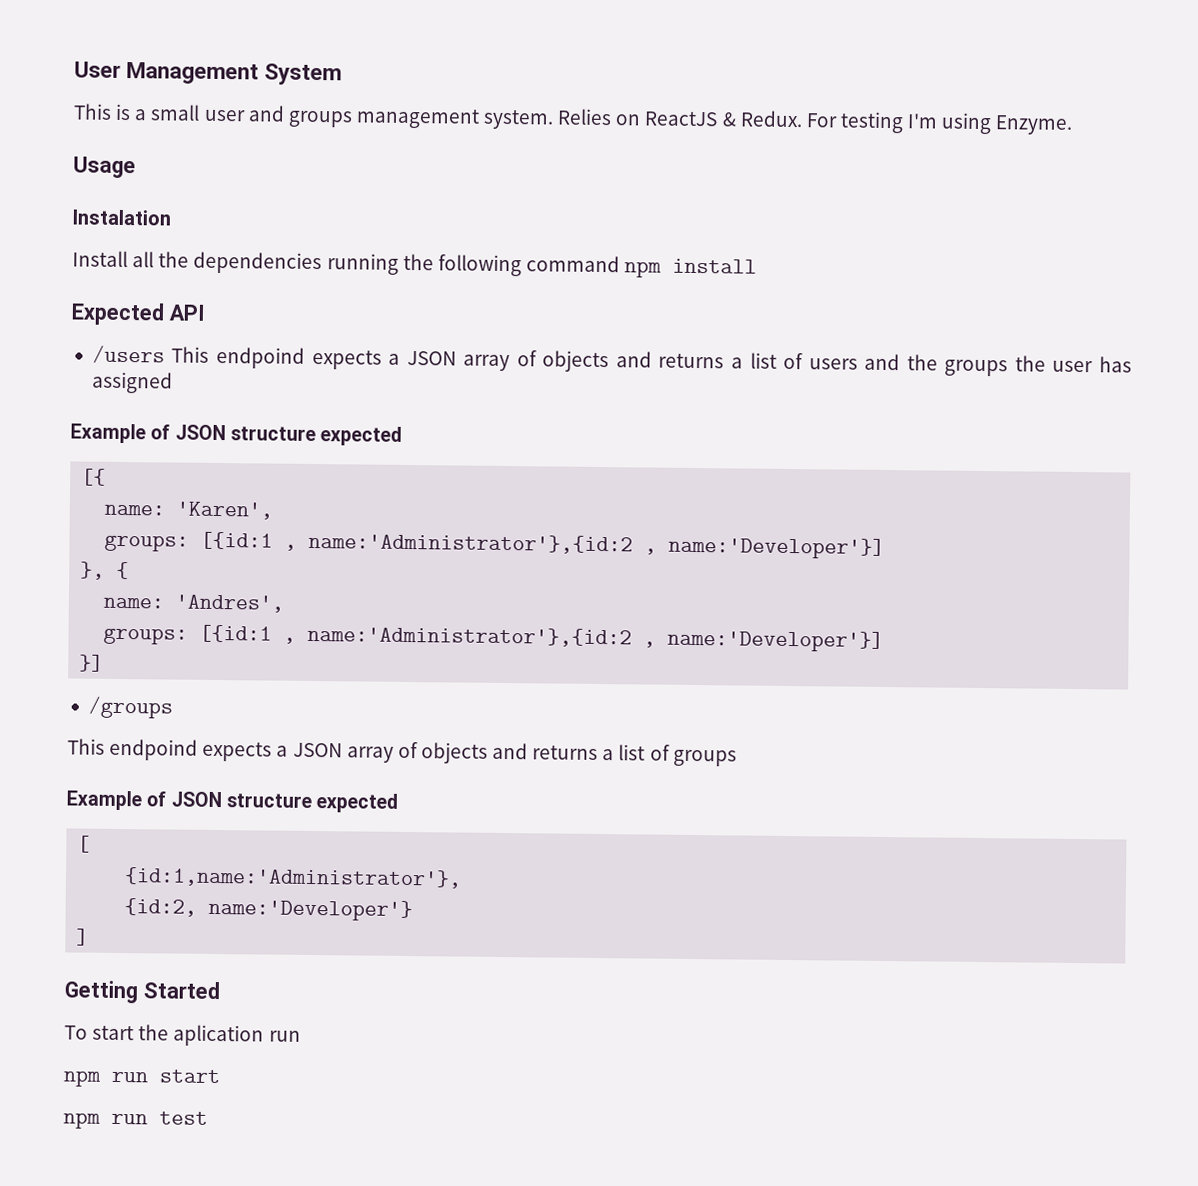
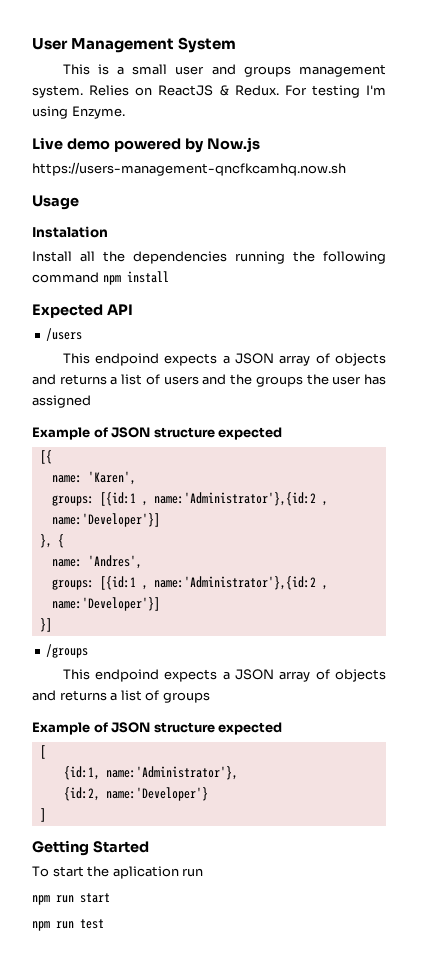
+ Live demo powered by Now.js
+ https://users-management-qncfkcamhq.now.sh
- /users This endpoind expects a JSON array of objects and returns a list of users and the groups the user has assigned
+ /users
+ This endpoind expects a JSON array of objects and returns a list of users and the groups the user has assigned
- {id:1,name:'Administrator'},
+ {id:1, name:'Administrator'},

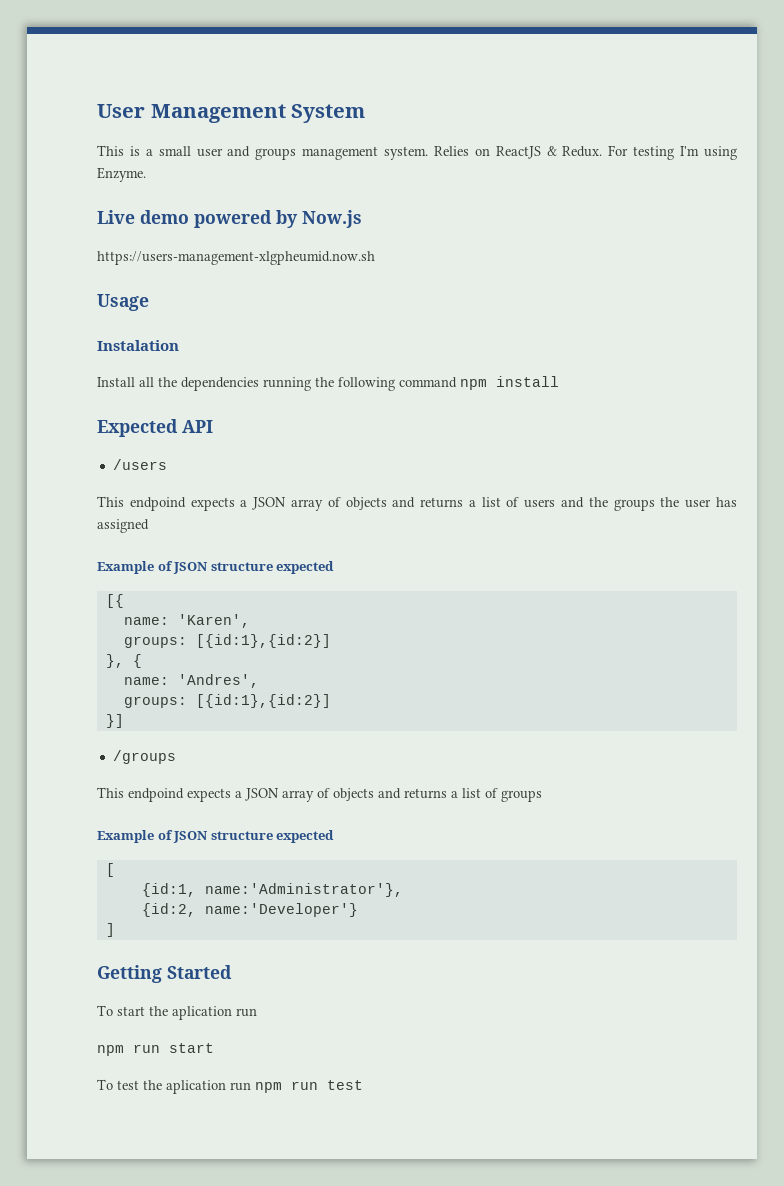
- https://users-management-qncfkcamhq.now.sh
+ https://users-management-xlgpheumid.now.sh
  name: 'Karen',
- groups: [{id:1 , name:'Administrator'},{id:2 , name:'Developer'}]
+ groups: [{id:1},{id:2}]
  name: 'Andres',
- groups: [{id:1 , name:'Administrator'},{id:2 , name:'Developer'}]
+ groups: [{id:1},{id:2}]
- npm run test
+ To test the aplication run npm run test

